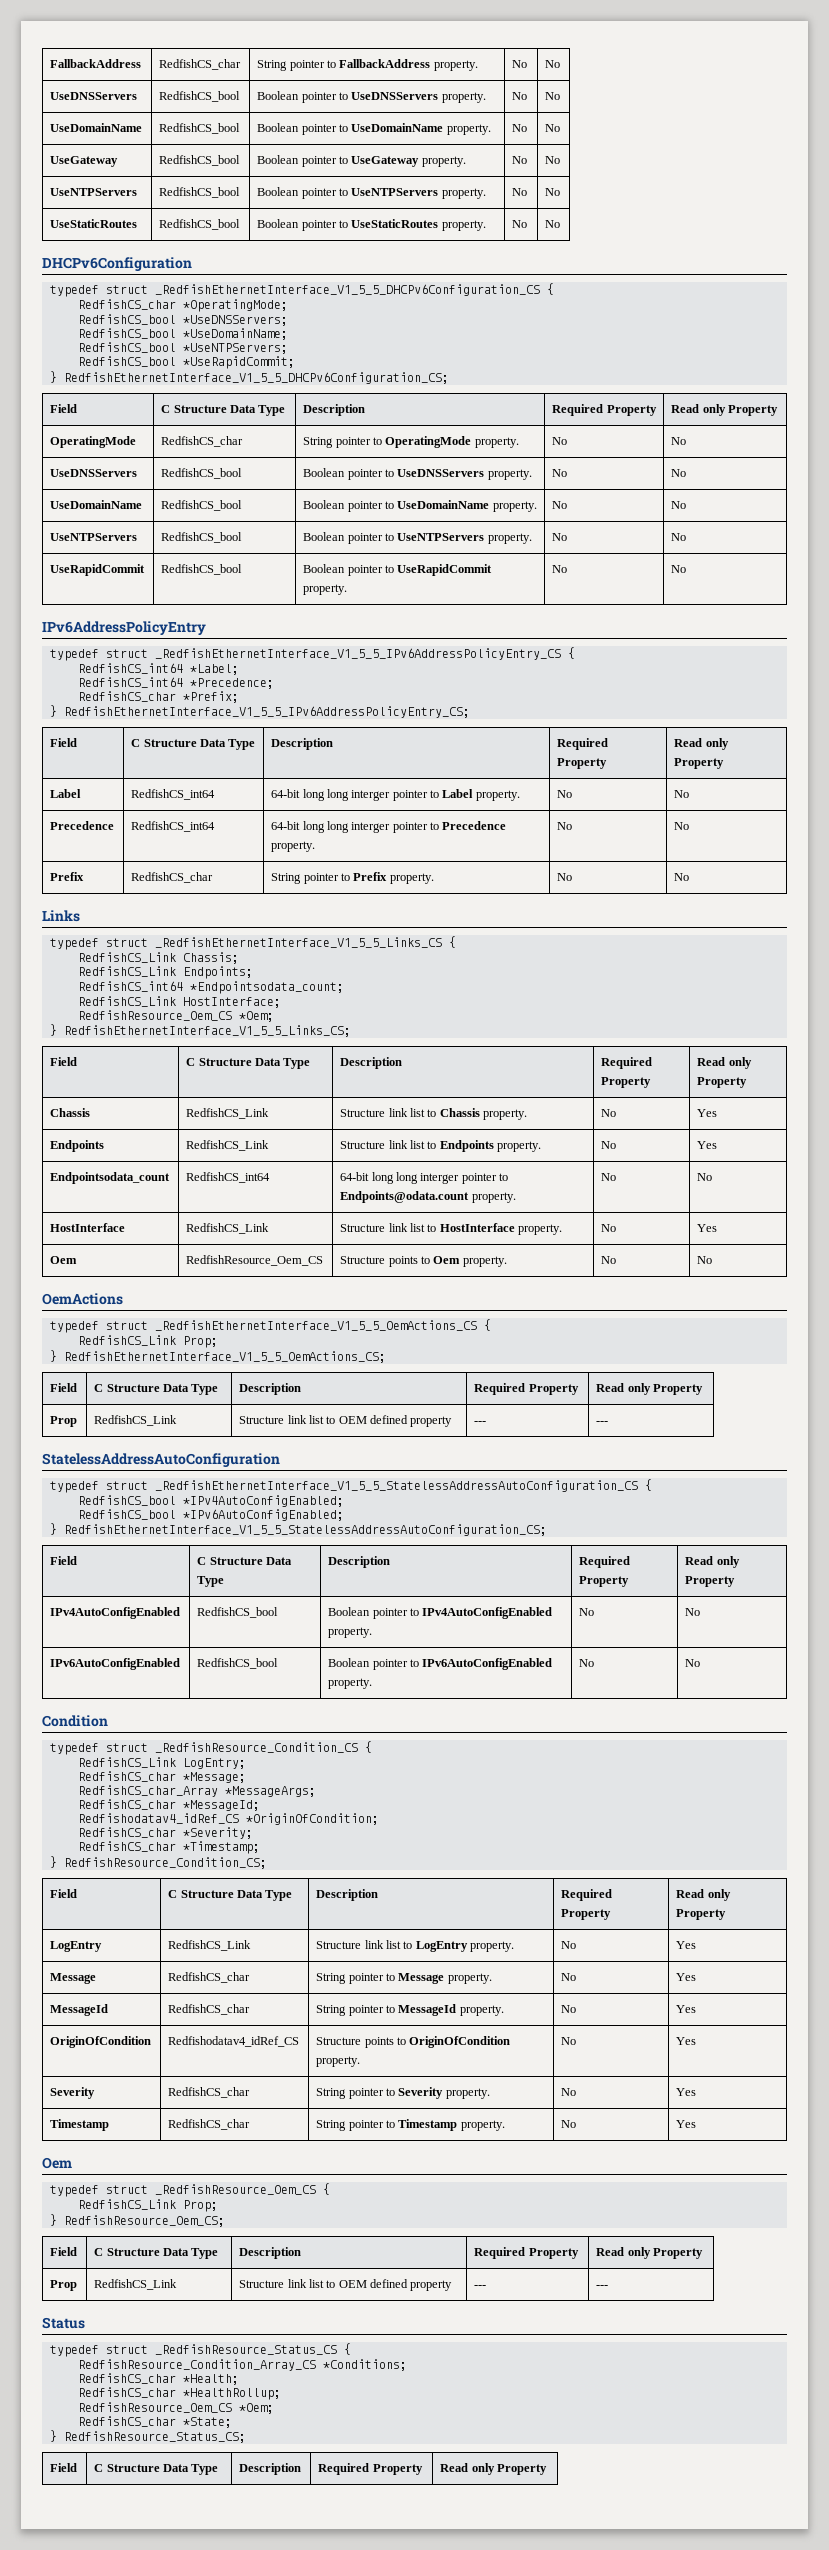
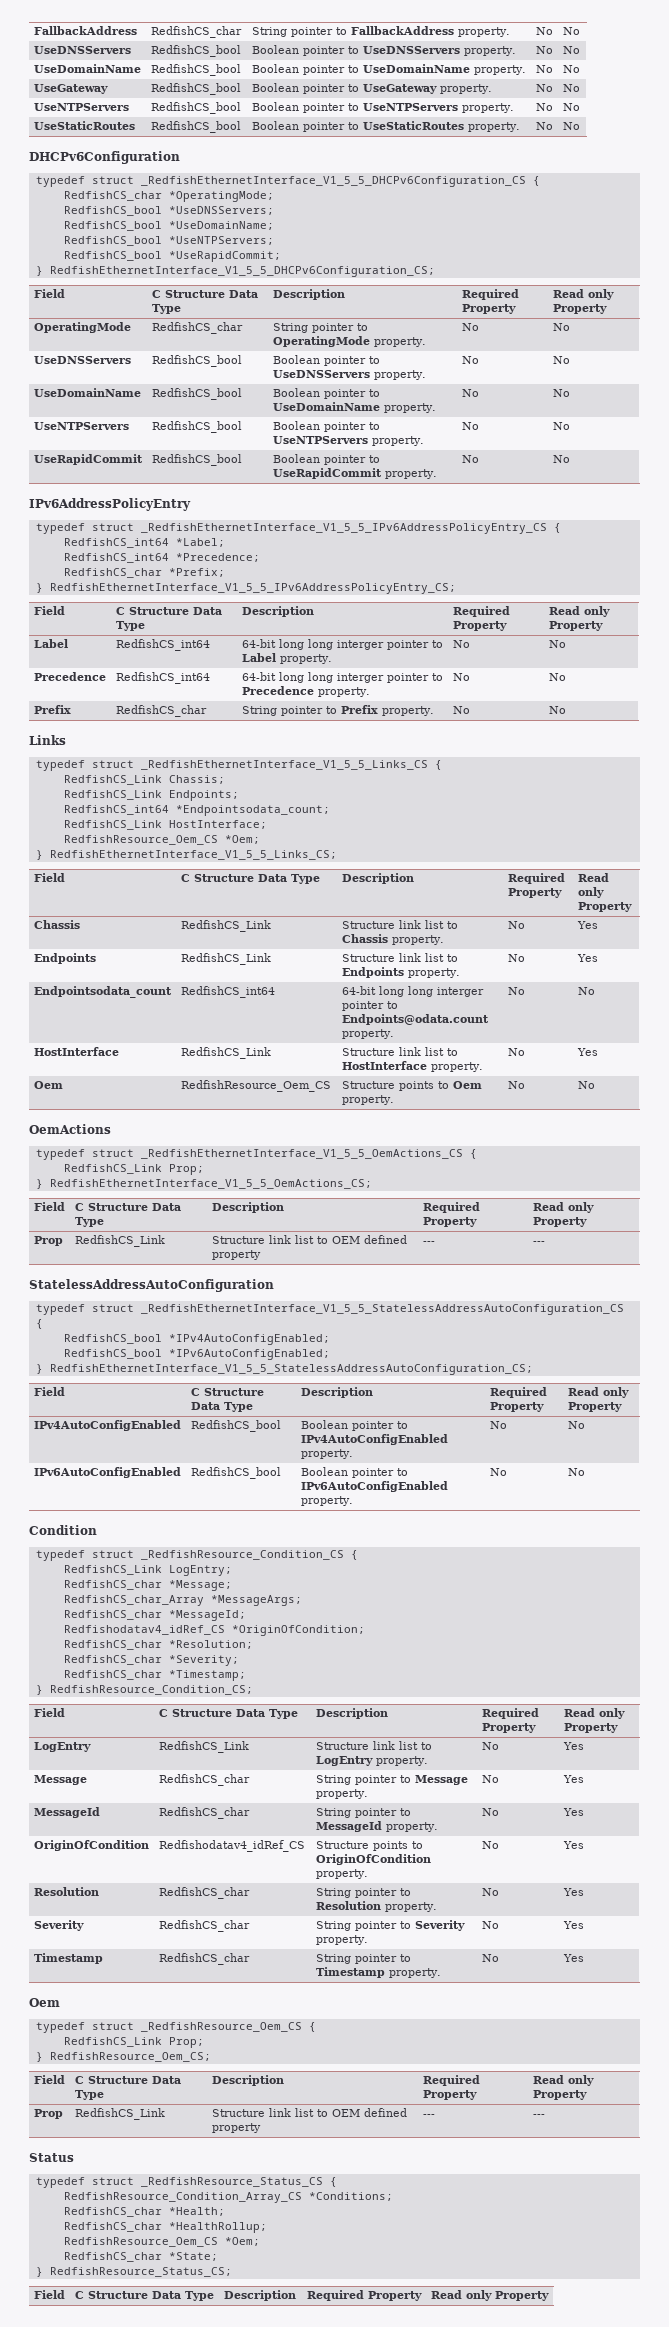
+ RedfishCS_char *Resolution;
+ Resolution | RedfishCS_char | String pointer to Resolution property. | No | Yes

